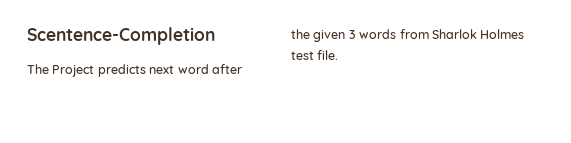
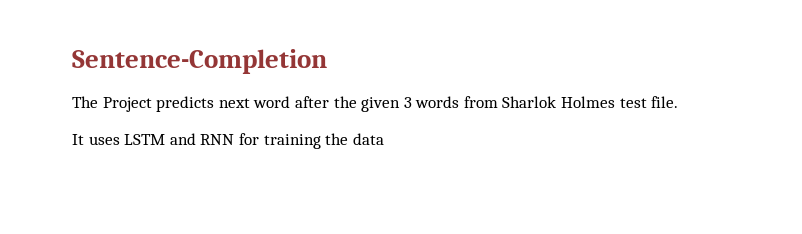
- Scentence-Completion
+ Sentence-Completion
+ It uses LSTM and RNN for training the data

